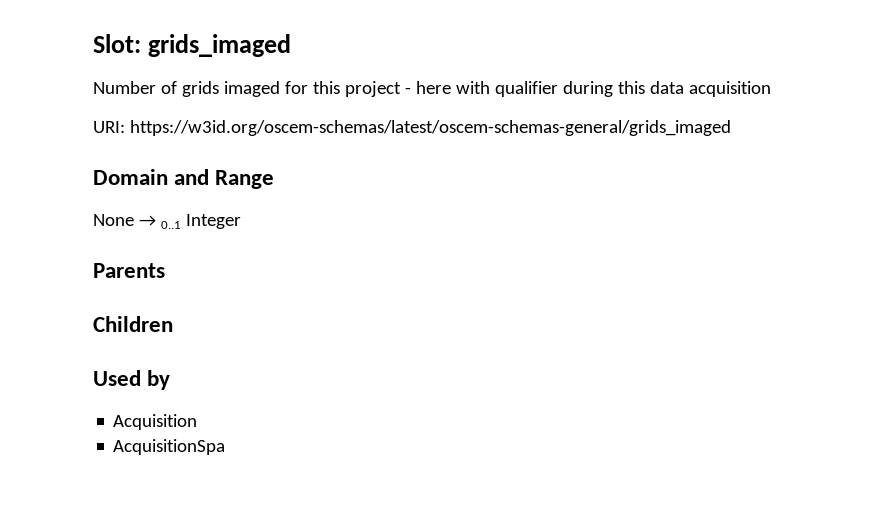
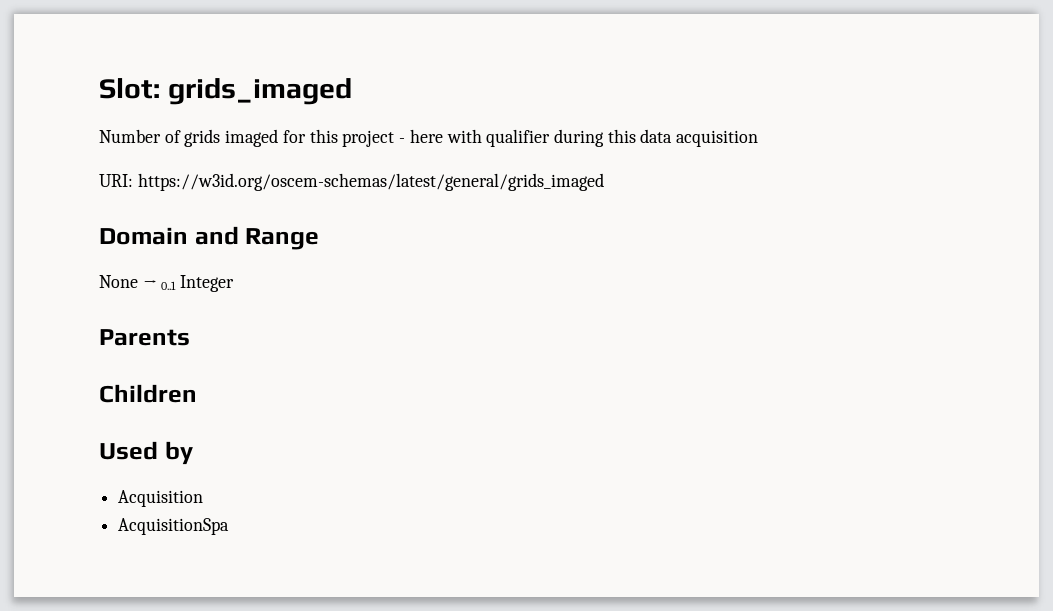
- URI: https://w3id.org/oscem-schemas/latest/oscem-schemas-general/grids_imaged
+ URI: https://w3id.org/oscem-schemas/latest/general/grids_imaged

